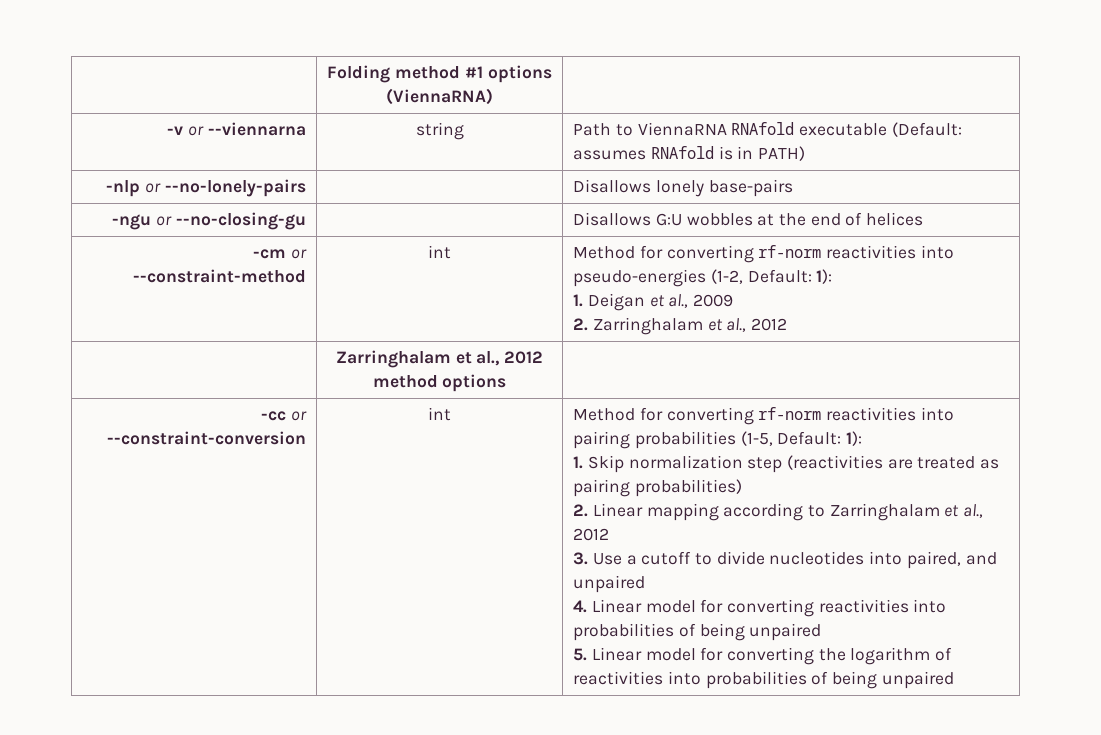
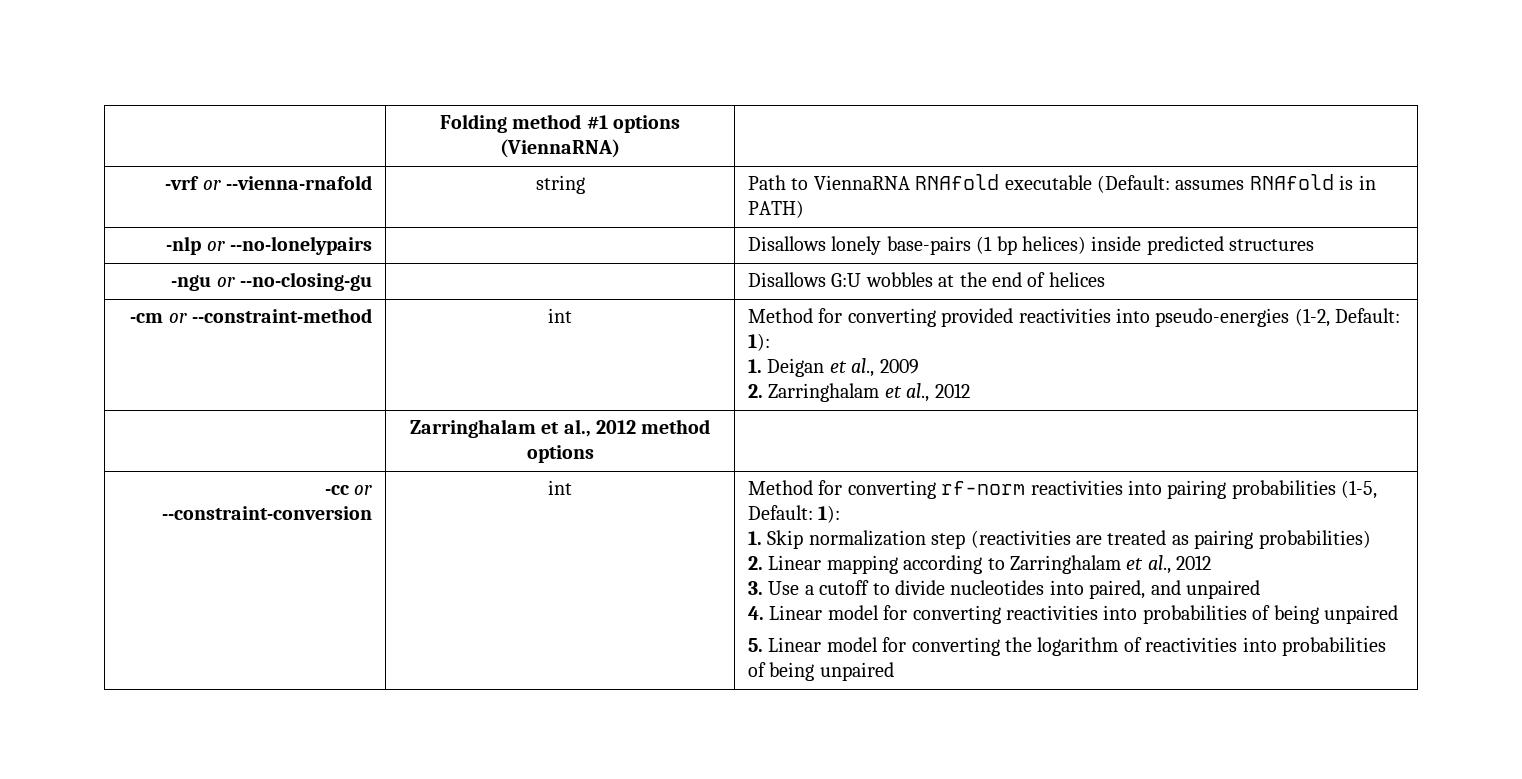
- -v or --viennarna | string | Path to ViennaRNA RNAfold executable (Default: assumes RNAfold is in PATH)
+ -vrf or --vienna-rnafold | string | Path to ViennaRNA RNAfold executable (Default: assumes RNAfold is in PATH)
- -nlp or --no-lonely-pairs | | Disallows lonely base-pairs
+ -nlp or --no-lonelypairs | | Disallows lonely base-pairs (1 bp helices) inside predicted structures
- -cm or --constraint-method | int | Method for converting rf-norm reactivities into pseudo-energies (1-2, Default: 1):
+ -cm or --constraint-method | int | Method for converting provided reactivities into pseudo-energies (1-2, Default: 1):

